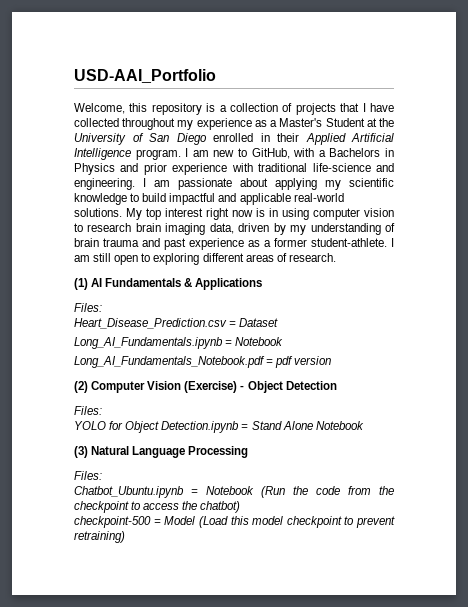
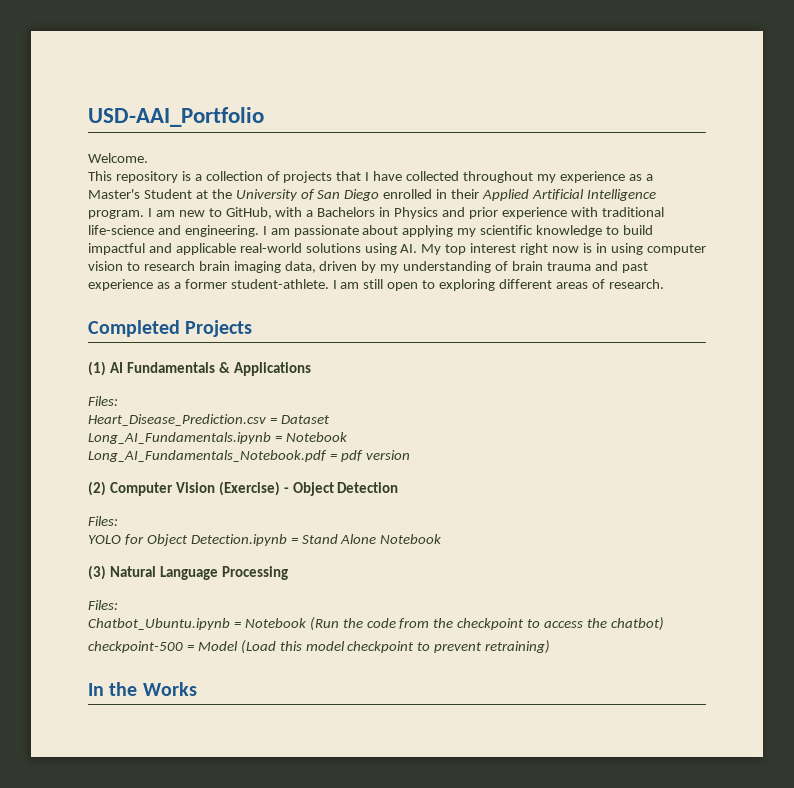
- Welcome, this repository is a collection of projects that I have collected throughout my experience as a Master's Student at the University of San Diego enrolled in their Applied Artificial Intelligence program.
+ Welcome.
+ This repository is a collection of projects that I have collected throughout my experience as a Master's Student at the University of San Diego enrolled in their Applied Artificial Intelligence program.
- I am passionate about applying my scientific knowledge to build impactful and applicable real-world solutions. My top interest right now is in using computer vision to research brain imaging data, driven by my understanding of brain trauma and past experience as a former student-athlete.
+ I am passionate about applying my scientific knowledge to build impactful and applicable real-world solutions using AI. My top interest right now is in using computer vision to research brain imaging data, driven by my understanding of brain trauma and past experience as a former student-athlete.
+ Completed Projects
+ In the Works

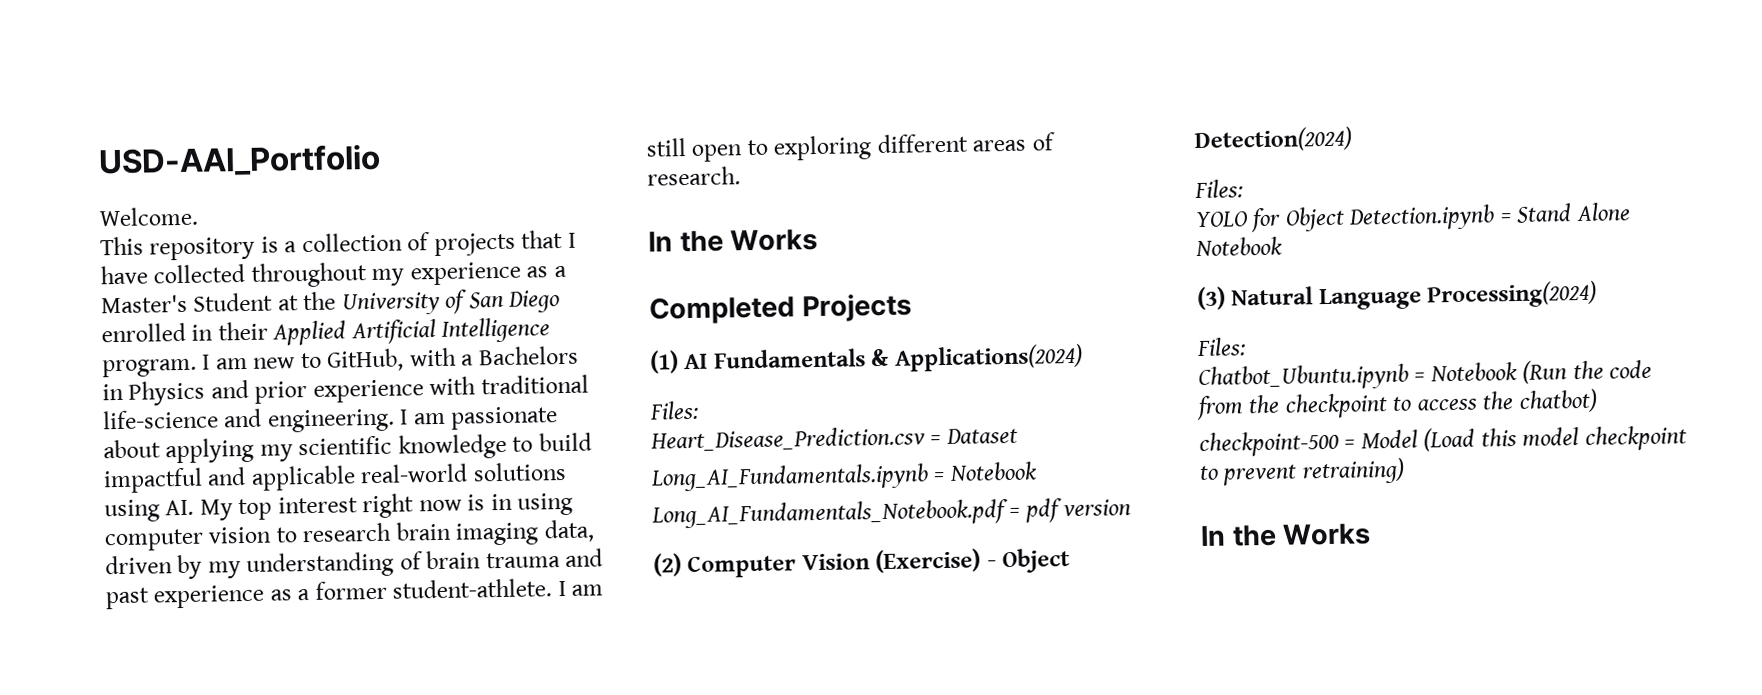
  I am still open to exploring different areas of research.
+ In the Works
- (1) AI Fundamentals & Applications
+ (1) AI Fundamentals & Applications(2024)
- (2) Computer Vision (Exercise) - Object Detection
+ (2) Computer Vision (Exercise) - Object Detection(2024)
- (3) Natural Language Processing
+ (3) Natural Language Processing(2024)

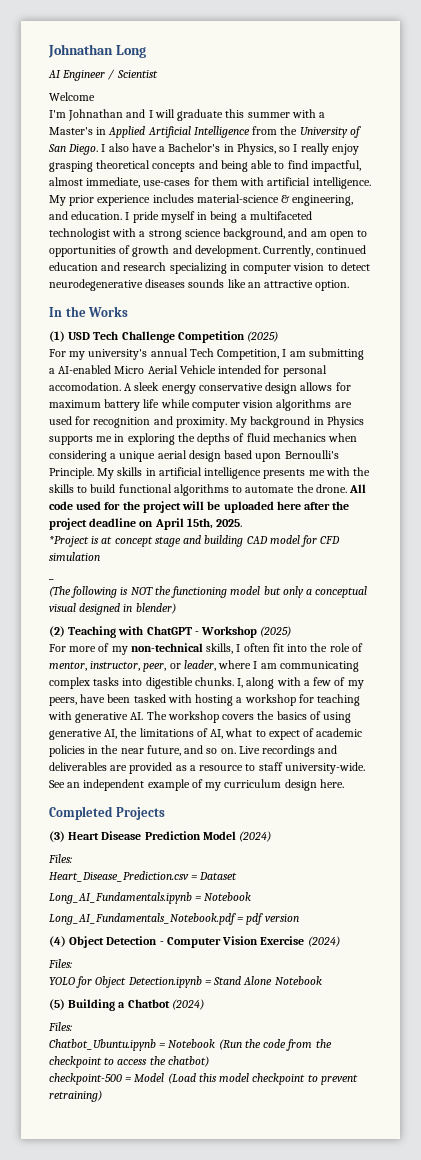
- USD-AAI_Portfolio
- Welcome.
- This repository is a collection of projects that I have collected throughout my experience as a Master's Student at the University of San Diego enrolled in their Applied Artificial Intelligence program. I am new to GitHub, with a Bachelors in Physics and prior experience with traditional life-science and engineering. I am passionate about applying my scientific knowledge to build impactful and applicable real-world solutions using AI. My top interest right now is in using computer vision to research brain imaging data, driven by my understanding of brain trauma and past experience as a former student-athlete. I am still open to exploring different areas of research.
+ Johnathan Long
+ AI Engineer / Scientist
+ Welcome
+ I'm Johnathan and I will graduate this summer with a Master's in Applied Artificial Intelligence from the University of San Diego. I also have a Bachelor's in Physics, so I really enjoy grasping theoretical concepts and being able to find impactful, almost immediate, use-cases for them with artificial intelligence. My prior experience includes material-science & engineering, and education. I pride myself in being a multifaceted technologist with a strong science background, and am open to opportunities of growth and development. Currently, continued education and research specializing in computer vision to detect neurodegenerative diseases sounds like an attractive option.
  In the Works
+ (1) USD Tech Challenge Competition (2025)
+ For my university's annual Tech Competition, I am submitting a AI-enabled Micro Aerial Vehicle intended for personal accomodation. A sleek energy conservative design allows for maximum battery life while computer vision algorithms are used for recognition and proximity. My background in Physics supports me in exploring the depths of fluid mechanics when considering a unique aerial design based upon Bernoulli's Principle. My skills in artificial intelligence presents me with the skills to build functional algorithms to automate the drone. All code used for the project will be uploaded here after the project deadline on April 15th, 2025.
+ *Project is at concept stage and building CAD model for CFD simulation
+ _
+ (The following is NOT the functioning model but only a conceptual visual designed in blender)
+ (2) Teaching with ChatGPT - Workshop (2025)
+ For more of my non-technical skills, I often fit into the role of mentor, instructor, peer, or leader, where I am communicating complex tasks into digestible chunks. I, along with a few of my peers, have been tasked with hosting a workshop for teaching with generative AI. The workshop covers the basics of using generative AI, the limitations of AI, what to expect of academic policies in the near future, and so on. Live recordings and deliverables are provided as a resource to staff university-wide. See an independent example of my curriculum design here.
  Completed Projects
- (1) AI Fundamentals & Applications(2024)
+ (3) Heart Disease Prediction Model (2024)
- (2) Computer Vision (Exercise) - Object Detection(2024)
+ (4) Object Detection - Computer Vision Exercise (2024)
- (3) Natural Language Processing(2024)
+ (5) Building a Chatbot (2024)
  checkpoint-500 = Model (Load this model checkpoint to prevent retraining)
- In the Works

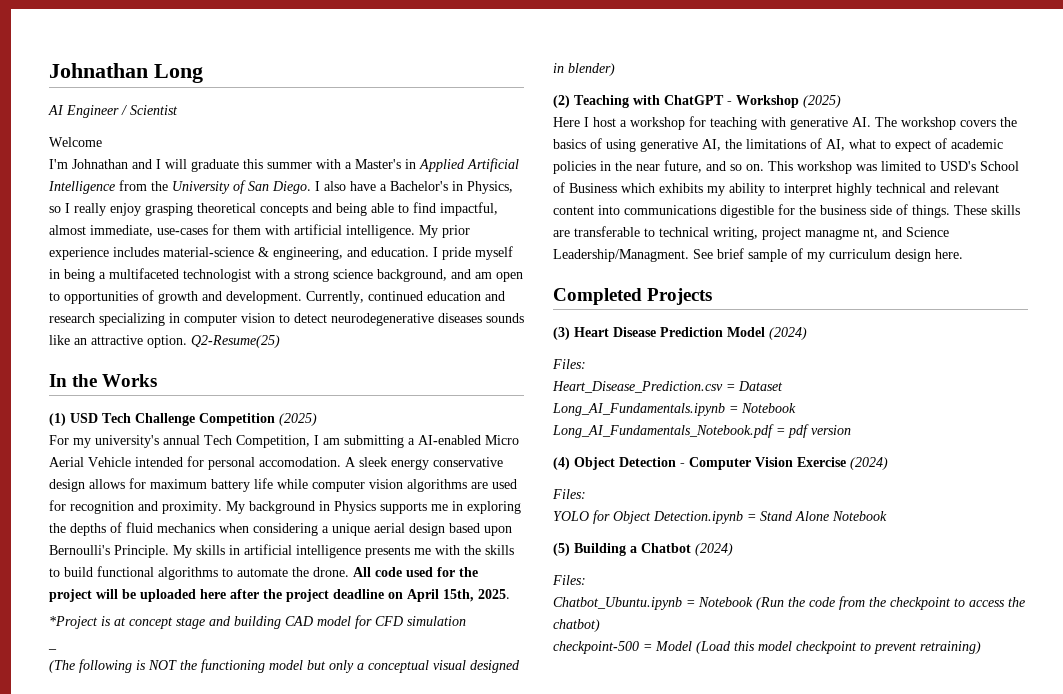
+ Q2-Resume(25)
- For more of my non-technical skills, I often fit into the role of mentor, instructor, peer, or leader, where I am communicating complex tasks into digestible chunks. I, along with a few of my peers, have been tasked with hosting a workshop for teaching with generative AI. The workshop covers the basics of using generative AI, the limitations of AI, what to expect of academic policies in the near future, and so on.
+ Here I host a workshop for teaching with generative AI. The workshop covers the basics of using generative AI, the limitations of AI, what to expect of academic policies in the near future, and so on.
- Live recordings and deliverables are provided as a resource to staff university-wide. See an independent example of my curriculum design here.
+ This workshop was limited to USD's School of Business which exhibits my ability to interpret highly technical and relevant content into communications digestible for the business side of things. These skills are transferable to technical writing, project managme nt, and Science Leadership/Managment. See brief sample of my curriculum design here.

